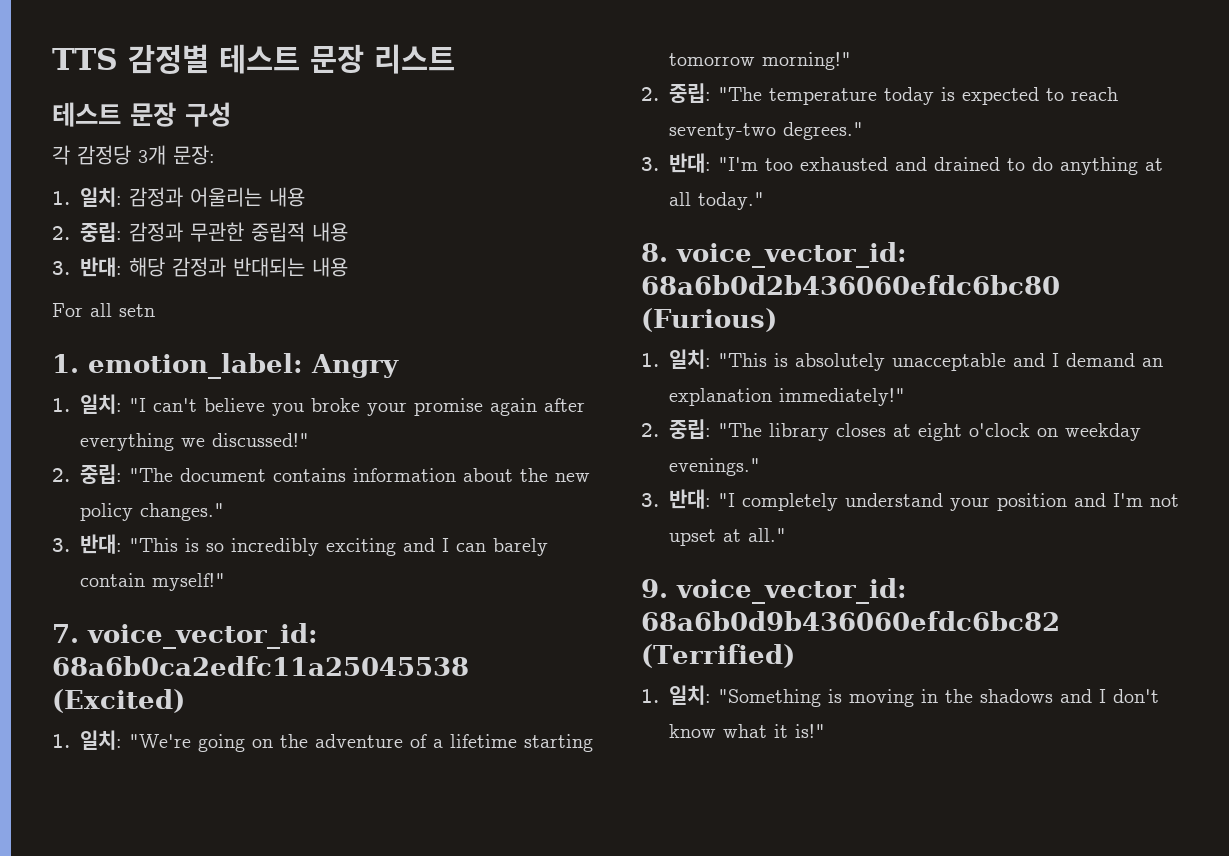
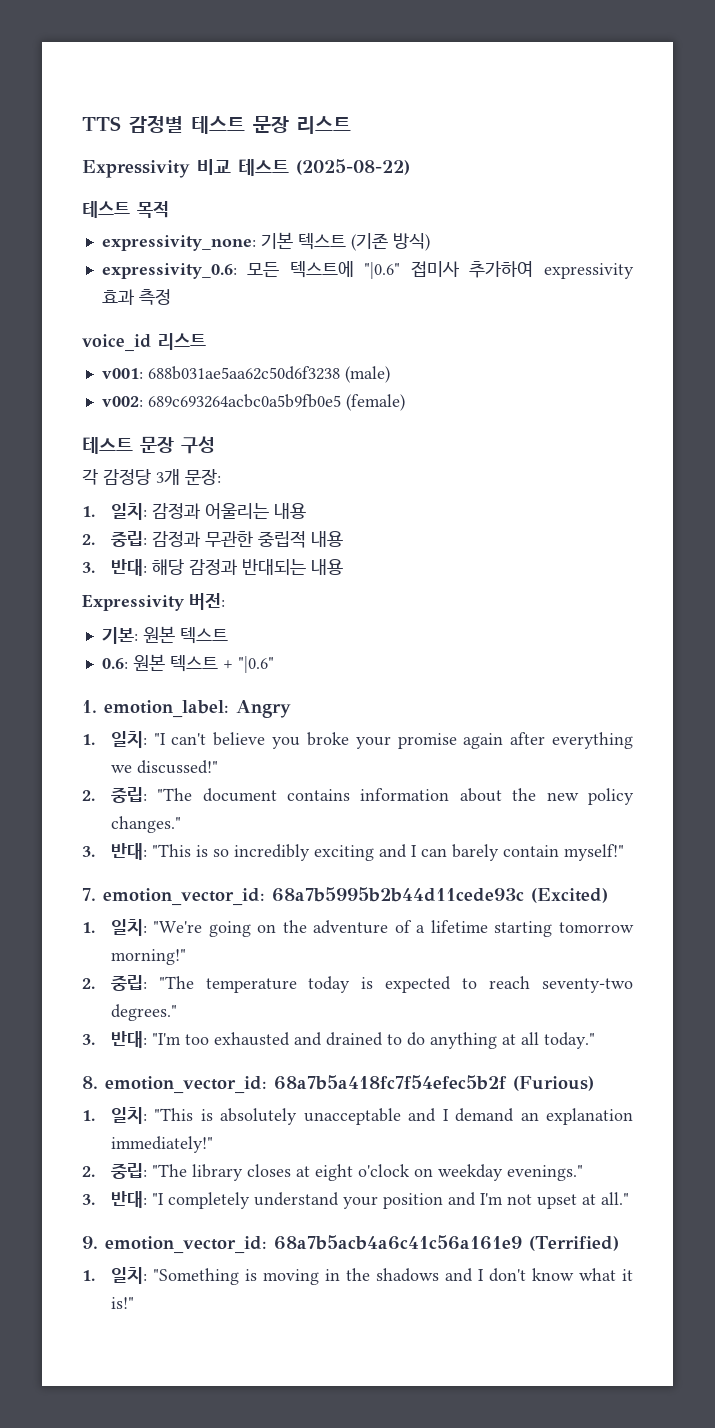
+ Expressivity 비교 테스트 (2025-08-22)
+ 테스트 목적
+ expressivity_none: 기본 텍스트 (기존 방식)
+ expressivity_0.6: 모든 텍스트에 "|0.6" 접미사 추가하여 expressivity 효과 측정
+ voice_id 리스트
+ v001: 688b031ae5aa62c50d6f3238 (male)
+ v002: 689c693264acbc0a5b9fb0e5 (female)
- For all setn
+ Expressivity 버전:
+ 기본: 원본 텍스트
+ 0.6: 원본 텍스트 + "|0.6"
- 7. voice_vector_id: 68a6b0ca2edfc11a25045538 (Excited)
+ 7. emotion_vector_id: 68a7b5995b2b44d11cede93c (Excited)
- 8. voice_vector_id: 68a6b0d2b436060efdc6bc80 (Furious)
+ 8. emotion_vector_id: 68a7b5a418fc7f54efec5b2f (Furious)
- 9. voice_vector_id: 68a6b0d9b436060efdc6bc82 (Terrified)
+ 9. emotion_vector_id: 68a7b5acb4a6c41c56a161e9 (Terrified)

